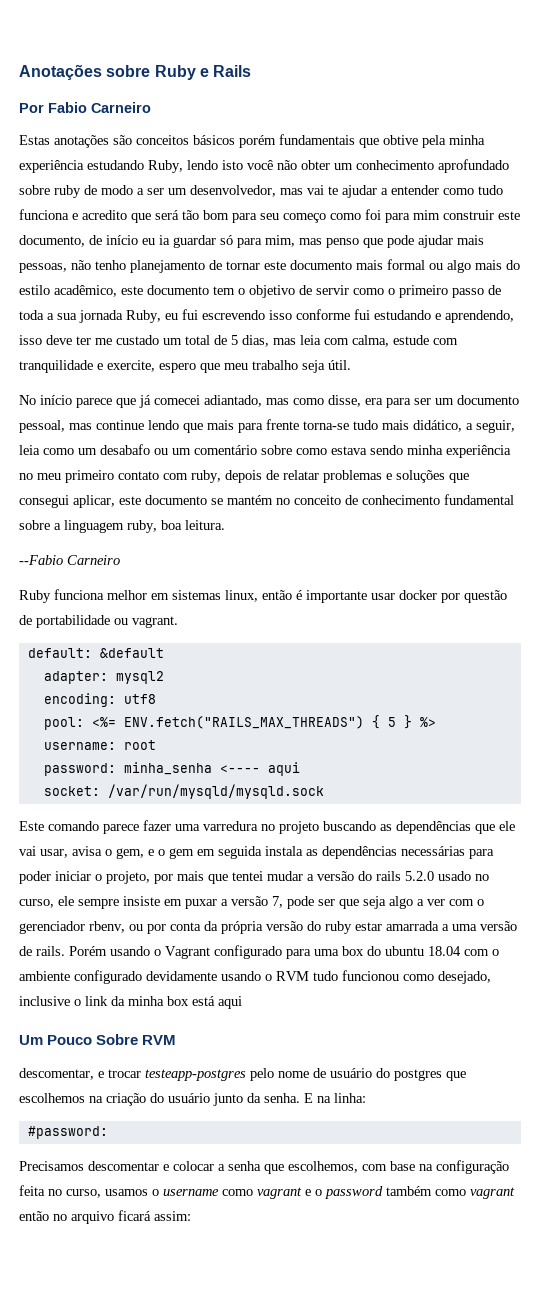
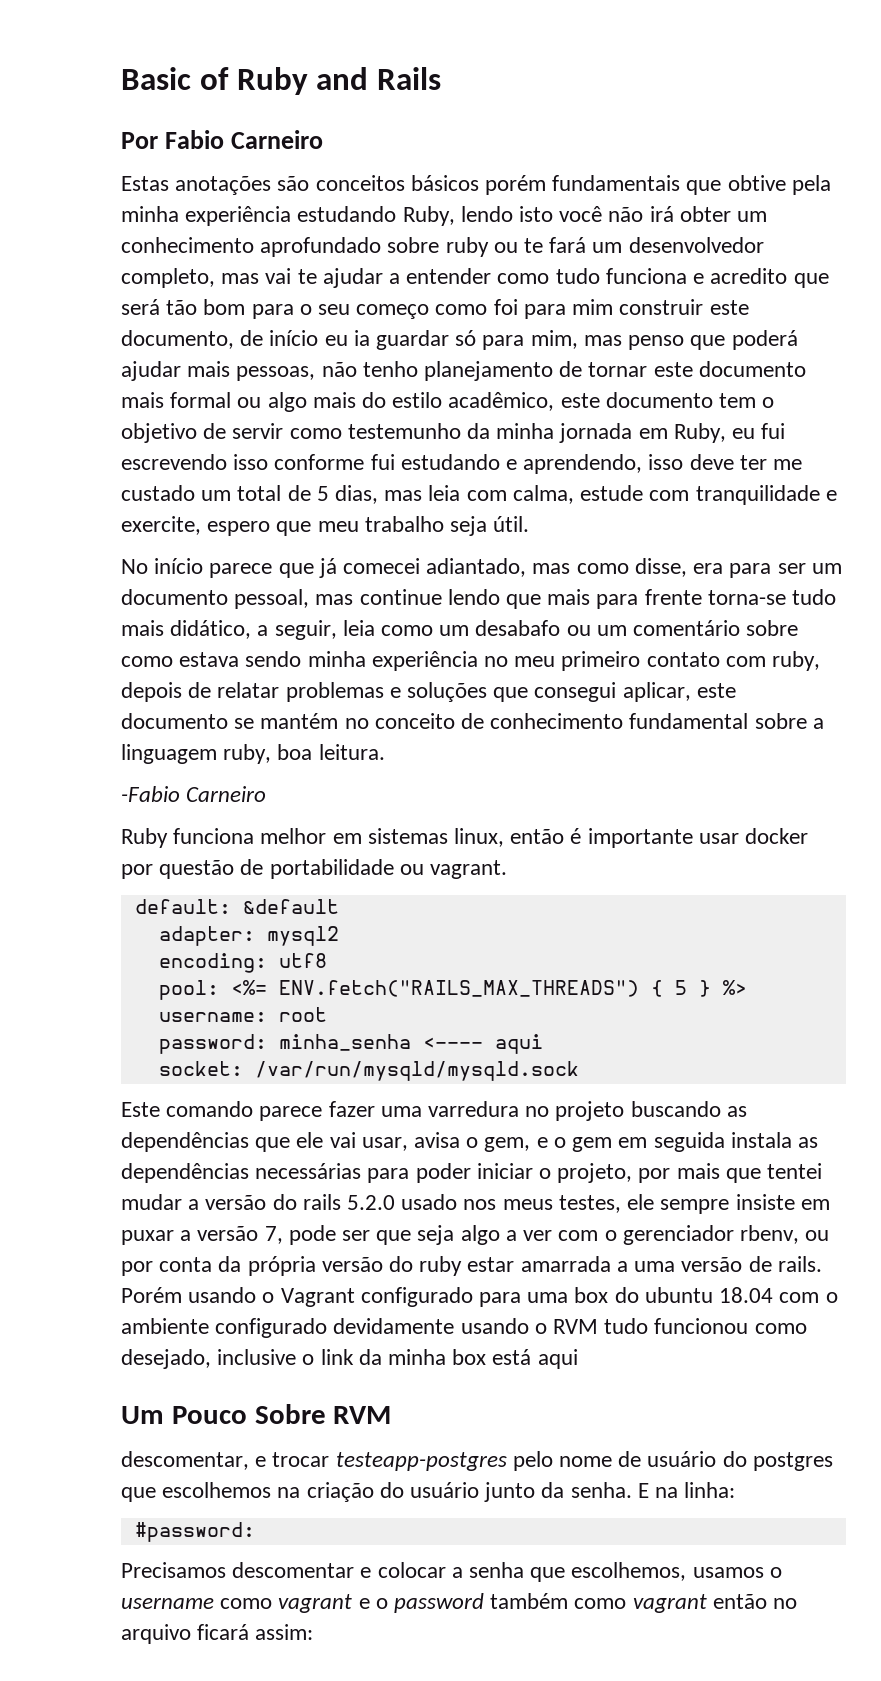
- Anotações sobre Ruby e Rails
+ Basic of Ruby and Rails
- Estas anotações são conceitos básicos porém fundamentais que obtive pela minha experiência estudando Ruby, lendo isto você não obter um conhecimento aprofundado sobre ruby de modo a ser um desenvolvedor, mas vai te ajudar a entender como tudo funciona e acredito que será tão bom para seu começo como foi para mim construir este documento, de início eu ia guardar só para mim, mas penso que pode ajudar mais pessoas, não tenho planejamento de tornar este documento mais formal ou algo mais do estilo acadêmico, este documento tem o objetivo de servir como o primeiro passo de toda a sua jornada Ruby, eu fui escrevendo isso conforme fui estudando e aprendendo, isso deve ter me custado um total de 5 dias, mas leia com calma, estude com tranquilidade e exercite, espero que meu trabalho seja útil.
+ Estas anotações são conceitos básicos porém fundamentais que obtive pela minha experiência estudando Ruby, lendo isto você não irá obter um conhecimento aprofundado sobre ruby ou te fará um desenvolvedor completo, mas vai te ajudar a entender como tudo funciona e acredito que será tão bom para o seu começo como foi para mim construir este documento, de início eu ia guardar só para mim, mas penso que poderá ajudar mais pessoas, não tenho planejamento de tornar este documento mais formal ou algo mais do estilo acadêmico, este documento tem o objetivo de servir como testemunho da minha jornada em Ruby, eu fui escrevendo isso conforme fui estudando e aprendendo, isso deve ter me custado um total de 5 dias, mas leia com calma, estude com tranquilidade e exercite, espero que meu trabalho seja útil.
- --Fabio Carneiro
+ -Fabio Carneiro
- Este comando parece fazer uma varredura no projeto buscando as dependências que ele vai usar, avisa o gem, e o gem em seguida instala as dependências necessárias para poder iniciar o projeto, por mais que tentei mudar a versão do rails 5.2.0 usado no curso, ele sempre insiste em puxar a versão 7, pode ser que seja algo a ver com o gerenciador rbenv, ou por conta da própria versão do ruby estar amarrada a uma versão de rails.
+ Este comando parece fazer uma varredura no projeto buscando as dependências que ele vai usar, avisa o gem, e o gem em seguida instala as dependências necessárias para poder iniciar o projeto, por mais que tentei mudar a versão do rails 5.2.0 usado nos meus testes, ele sempre insiste em puxar a versão 7, pode ser que seja algo a ver com o gerenciador rbenv, ou por conta da própria versão do ruby estar amarrada a uma versão de rails.
- Precisamos descomentar e colocar a senha que escolhemos, com base na configuração feita no curso, usamos o username como vagrant e o password também como vagrant então no arquivo ficará assim:
+ Precisamos descomentar e colocar a senha que escolhemos, usamos o username como vagrant e o password também como vagrant então no arquivo ficará assim:

